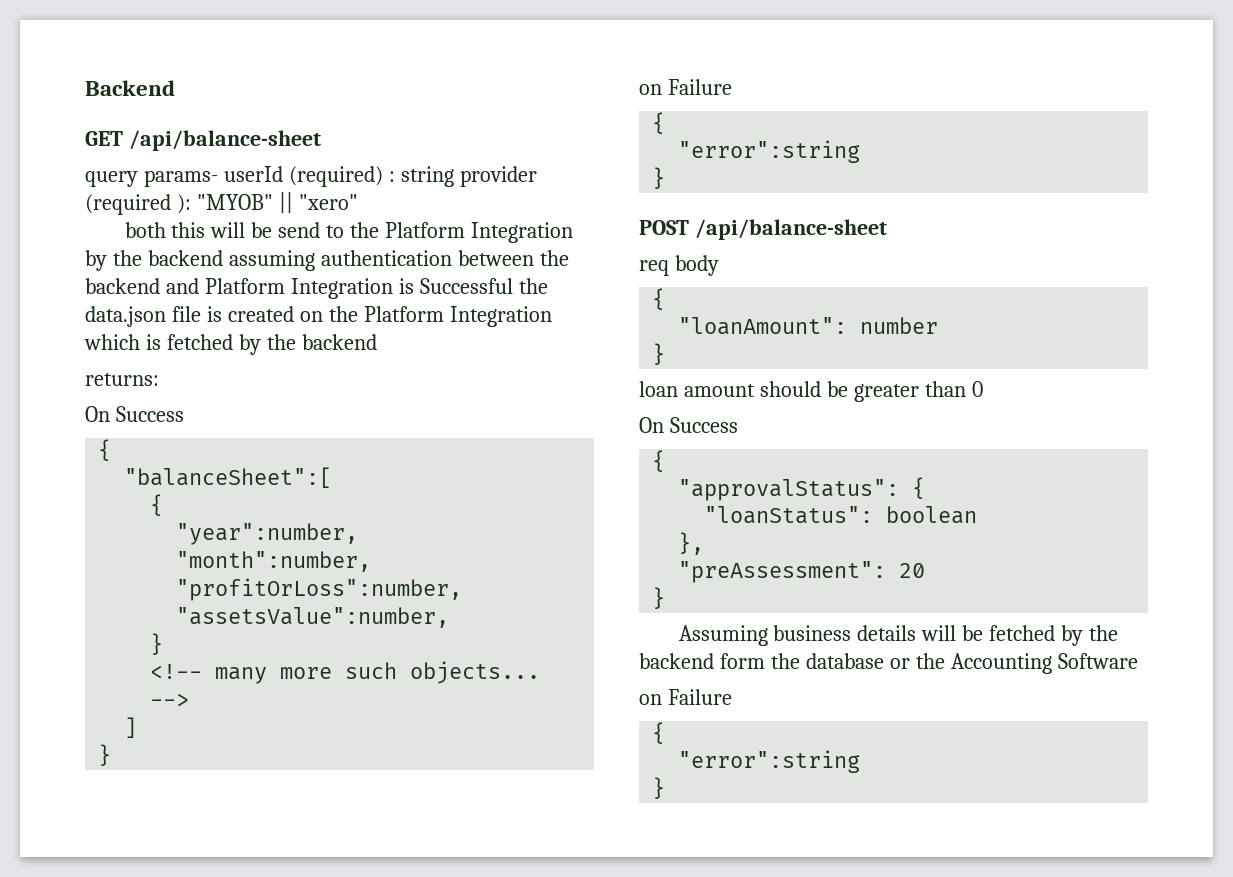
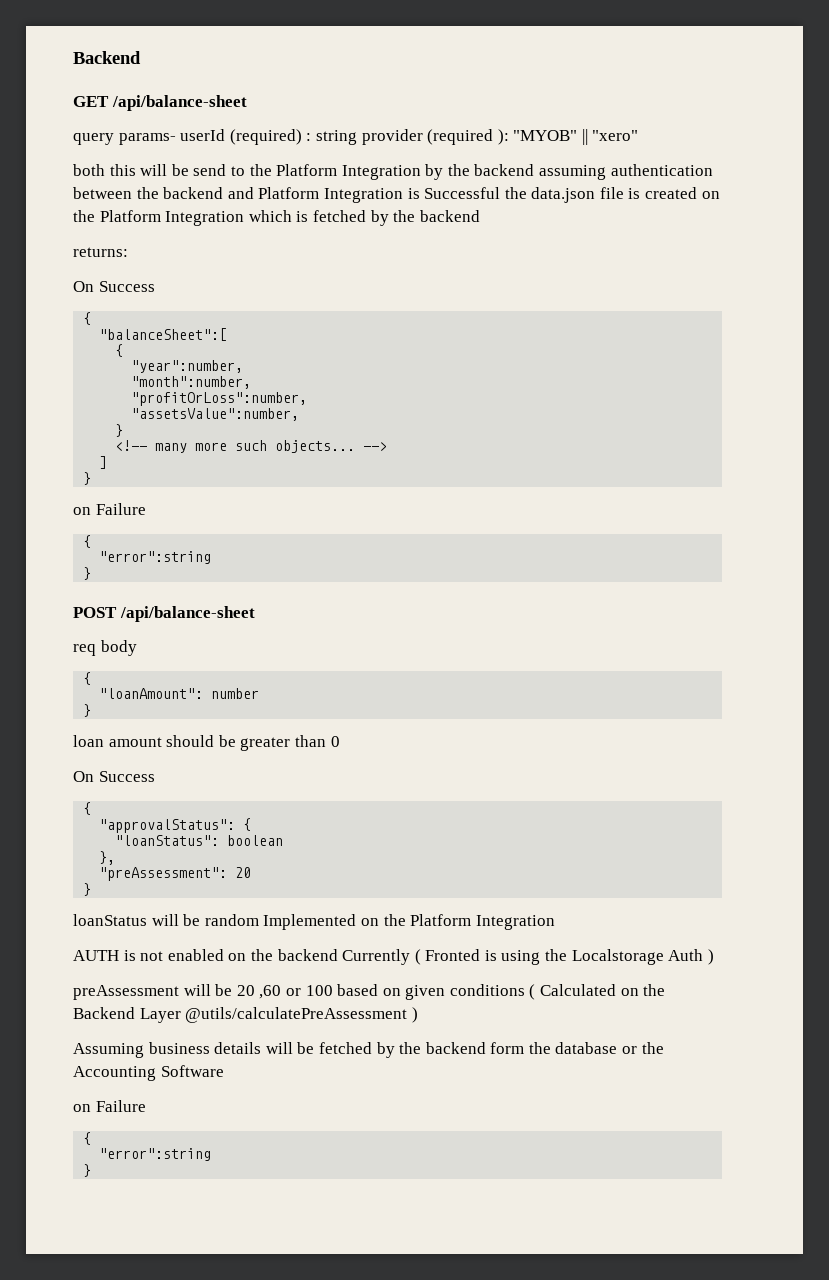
+ loanStatus will be random Implemented on the Platform Integration
+ AUTH is not enabled on the backend Currently ( Fronted is using the Localstorage Auth )
+ preAssessment will be 20 ,60 or 100 based on given conditions ( Calculated on the Backend Layer @utils/calculatePreAssessment )

